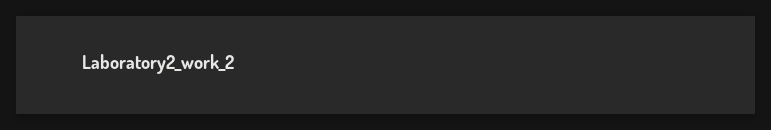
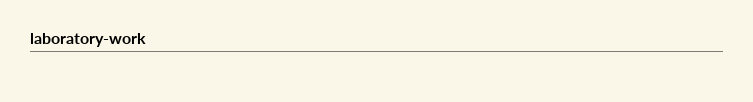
- Laboratory2_work_2
+ laboratory-work

